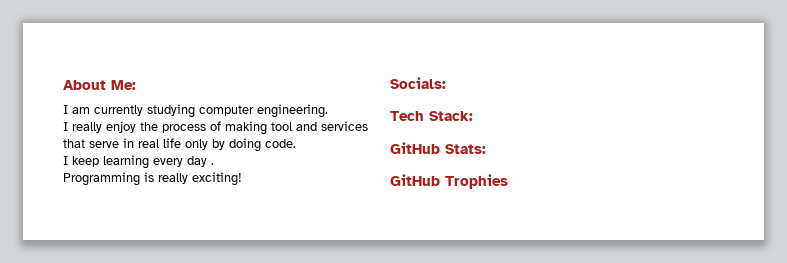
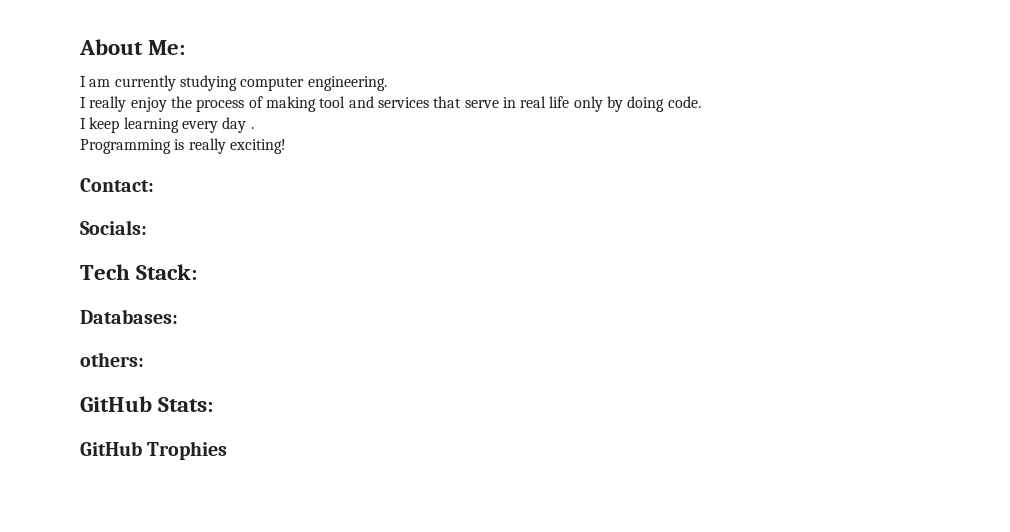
+ Contact:
+ Databases:
+ others:

